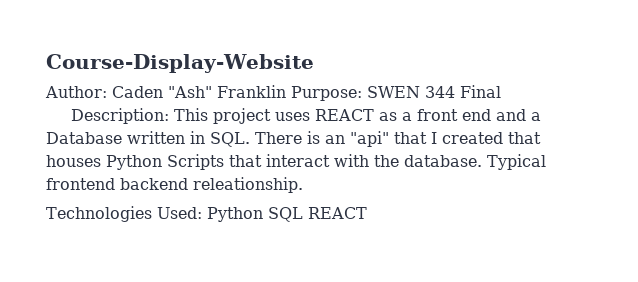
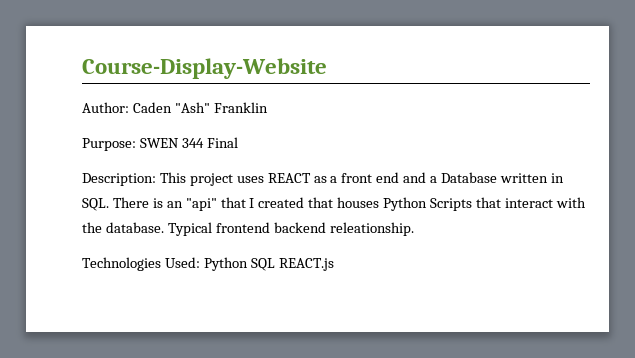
- Author: Caden "Ash" Franklin Purpose: SWEN 344 Final
+ Author: Caden "Ash" Franklin
+ Purpose: SWEN 344 Final
- Technologies Used: Python SQL REACT
+ Technologies Used: Python SQL REACT.js

